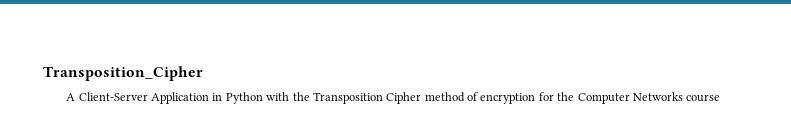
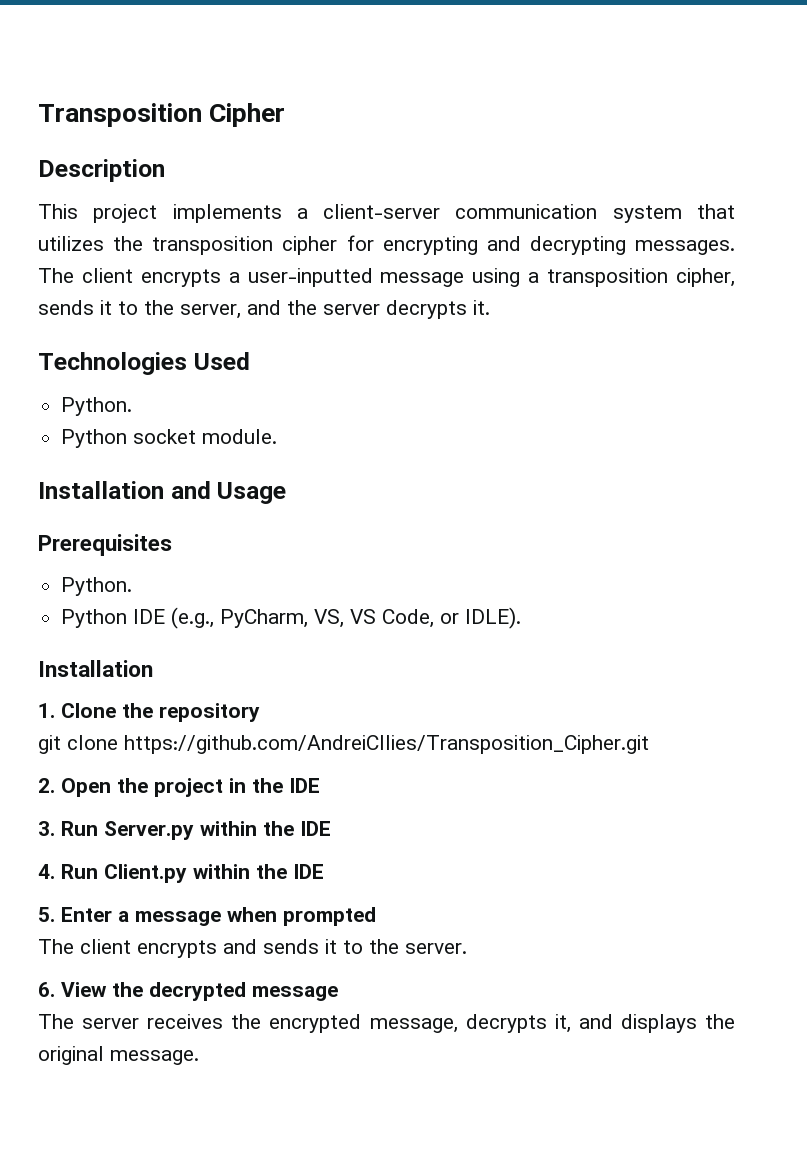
- Transposition_Cipher
- A Client-Server Application in Python with the Transposition Cipher method of encryption for the Computer Networks course
+ Transposition Cipher
+ Description
+ This project implements a client-server communication system that utilizes the transposition cipher for encrypting and decrypting messages. The client encrypts a user-inputted message using a transposition cipher, sends it to the server, and the server decrypts it.
+ Technologies Used
+ Python.
+ Python socket module.
+ Installation and Usage
+ Prerequisites
+ Python.
+ Python IDE (e.g., PyCharm, VS, VS Code, or IDLE).
+ Installation
+ 1. Clone the repository
+ git clone https://github.com/AndreiCIlies/Transposition_Cipher.git
+ 2. Open the project in the IDE
+ 3. Run Server.py within the IDE
+ 4. Run Client.py within the IDE
+ 5. Enter a message when prompted
+ The client encrypts and sends it to the server.
+ 6. View the decrypted message
+ The server receives the encrypted message, decrypts it, and displays the original message.

